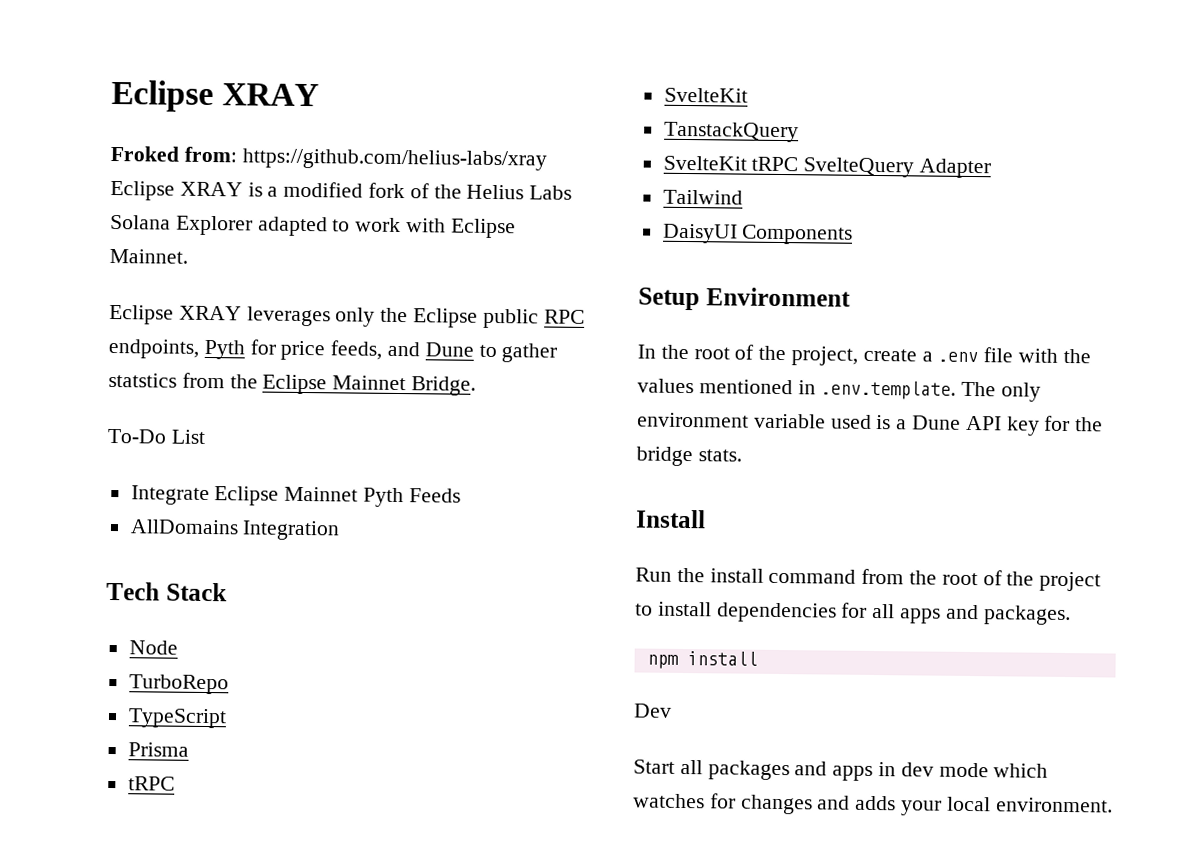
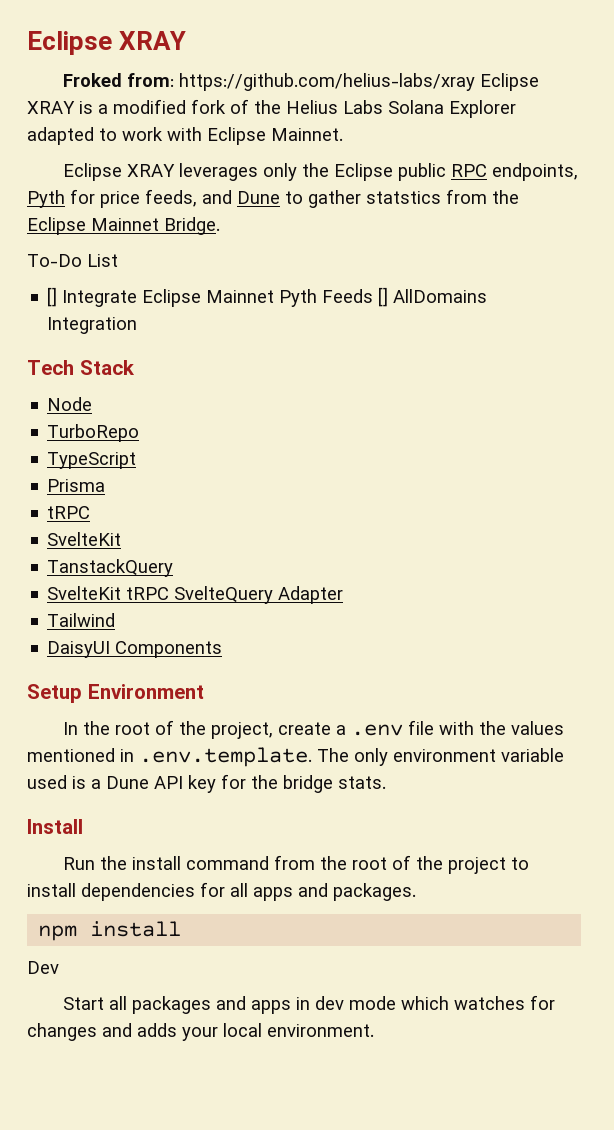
- Integrate Eclipse Mainnet Pyth Feeds
- AllDomains Integration
+ [] Integrate Eclipse Mainnet Pyth Feeds [] AllDomains Integration

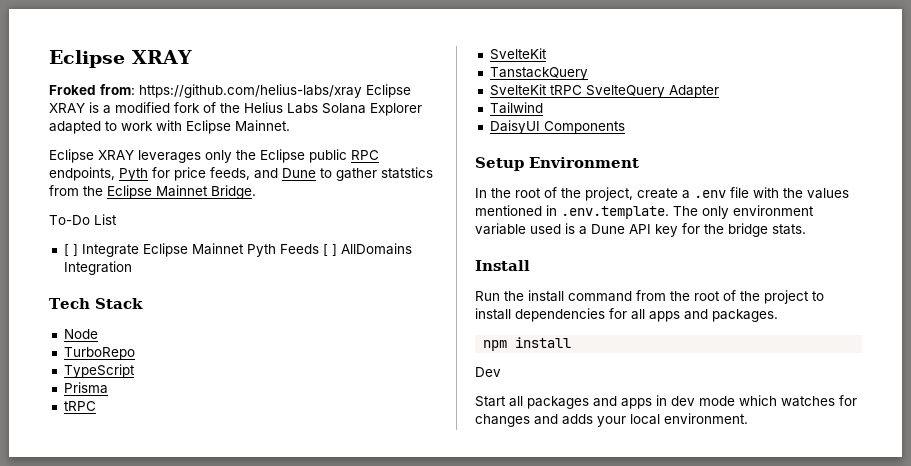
- [] Integrate Eclipse Mainnet Pyth Feeds [] AllDomains Integration
+ [ ] Integrate Eclipse Mainnet Pyth Feeds [ ] AllDomains Integration

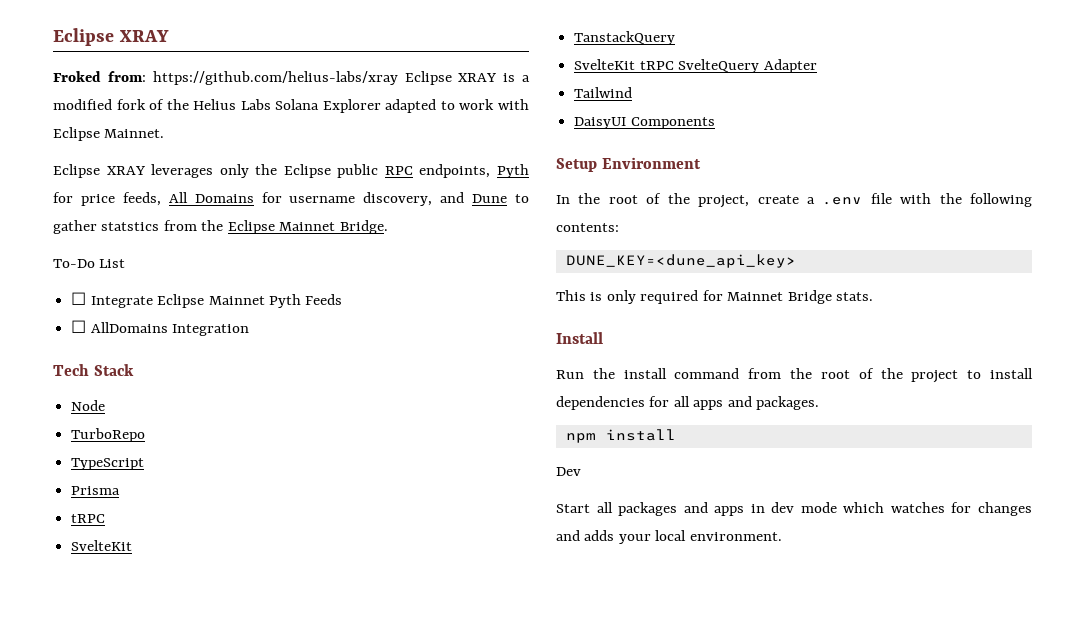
- Eclipse XRAY leverages only the Eclipse public RPC endpoints, Pyth for price feeds, and Dune to gather statstics from the Eclipse Mainnet Bridge.
+ Eclipse XRAY leverages only the Eclipse public RPC endpoints, Pyth for price feeds, All Domains for username discovery, and Dune to gather statstics from the Eclipse Mainnet Bridge.
- [ ] Integrate Eclipse Mainnet Pyth Feeds [ ] AllDomains Integration
+ ☐ Integrate Eclipse Mainnet Pyth Feeds
+ ☐ AllDomains Integration
- In the root of the project, create a .env file with the values mentioned in .env.template. The only environment variable used is a Dune API key for the bridge stats.
+ In the root of the project, create a .env file with the following contents:
+ DUNE_KEY=<dune_api_key>
+ This is only required for Mainnet Bridge stats.

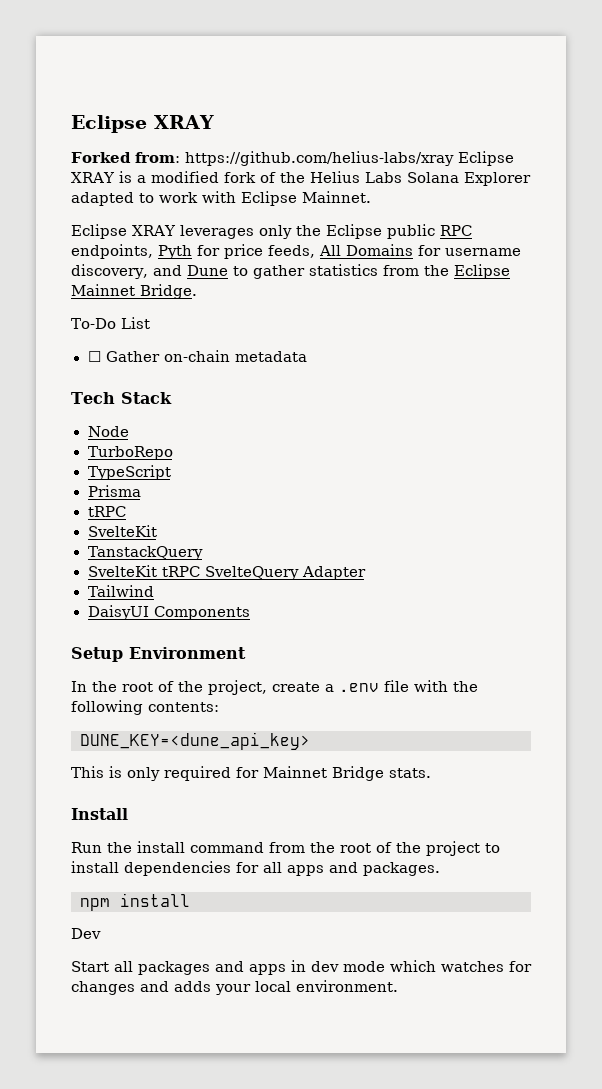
- Froked from: https://github.com/helius-labs/xray Eclipse XRAY is a modified fork of the Helius Labs Solana Explorer adapted to work with Eclipse Mainnet.
+ Forked from: https://github.com/helius-labs/xray Eclipse XRAY is a modified fork of the Helius Labs Solana Explorer adapted to work with Eclipse Mainnet.
- Eclipse XRAY leverages only the Eclipse public RPC endpoints, Pyth for price feeds, All Domains for username discovery, and Dune to gather statstics from the Eclipse Mainnet Bridge.
+ Eclipse XRAY leverages only the Eclipse public RPC endpoints, Pyth for price feeds, All Domains for username discovery, and Dune to gather statistics from the Eclipse Mainnet Bridge.
- ☐ Integrate Eclipse Mainnet Pyth Feeds
- ☐ AllDomains Integration
+ ☐ Gather on-chain metadata

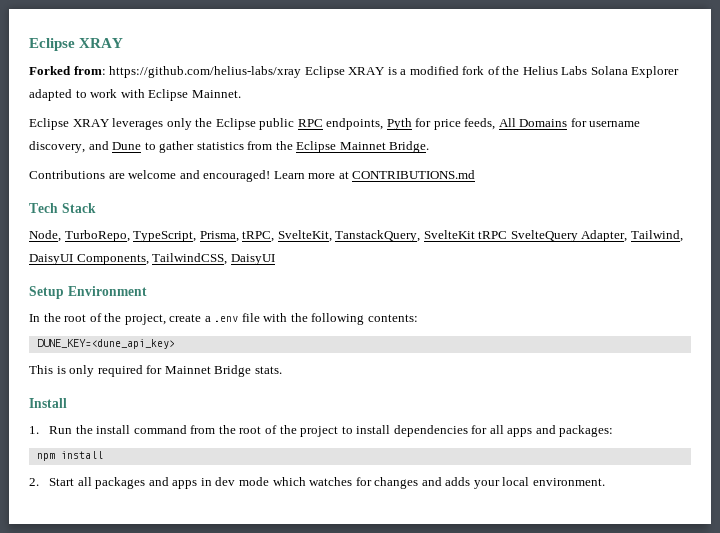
- To-Do List
- ☐ Gather on-chain metadata
+ Contributions are welcome and encouraged! Learn more at CONTRIBUTIONS.md
  Tech Stack
- Node
- TurboRepo
- TypeScript
- Prisma
- tRPC
- SvelteKit
- TanstackQuery
- SvelteKit tRPC SvelteQuery Adapter
- Tailwind
- DaisyUI Components
+ Node, TurboRepo, TypeScript, Prisma, tRPC, SvelteKit, TanstackQuery, SvelteKit tRPC SvelteQuery Adapter, Tailwind, DaisyUI Components, TailwindCSS, DaisyUI
- Run the install command from the root of the project to install dependencies for all apps and packages.
+ 1. Run the install command from the root of the project to install dependencies for all apps and packages:
- Dev
- Start all packages and apps in dev mode which watches for changes and adds your local environment.
+ 2. Start all packages and apps in dev mode which watches for changes and adds your local environment.

